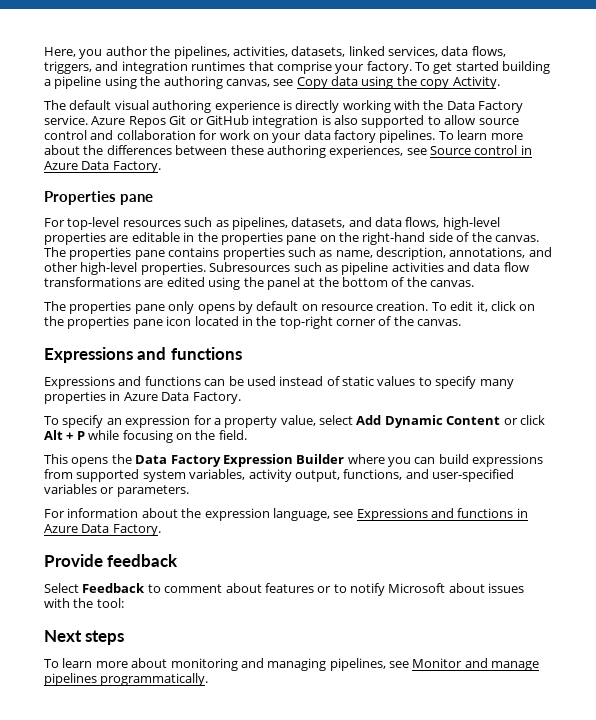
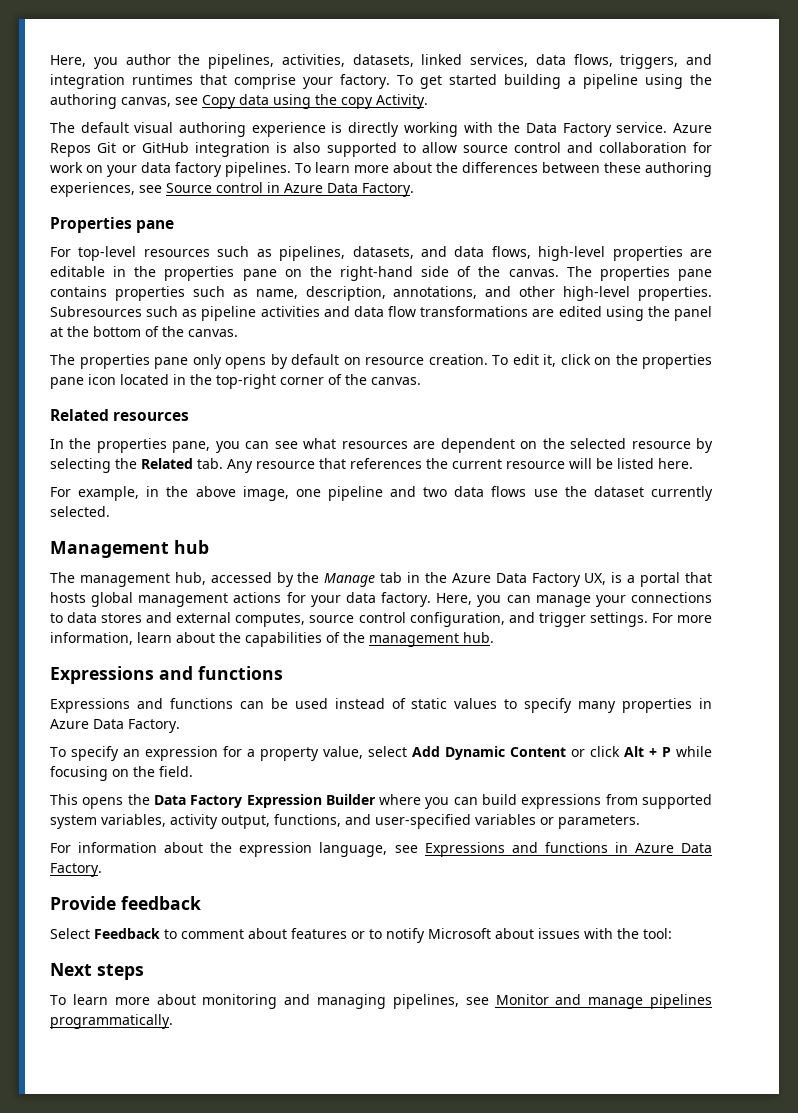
+ Related resources
+ In the properties pane, you can see what resources are dependent on the selected resource by selecting the Related tab. Any resource that references the current resource will be listed here.
+ For example, in the above image, one pipeline and two data flows use the dataset currently selected.
+ Management hub
+ The management hub, accessed by the Manage tab in the Azure Data Factory UX, is a portal that hosts global management actions for your data factory. Here, you can manage your connections to data stores and external computes, source control configuration, and trigger settings. For more information, learn about the capabilities of the management hub.

